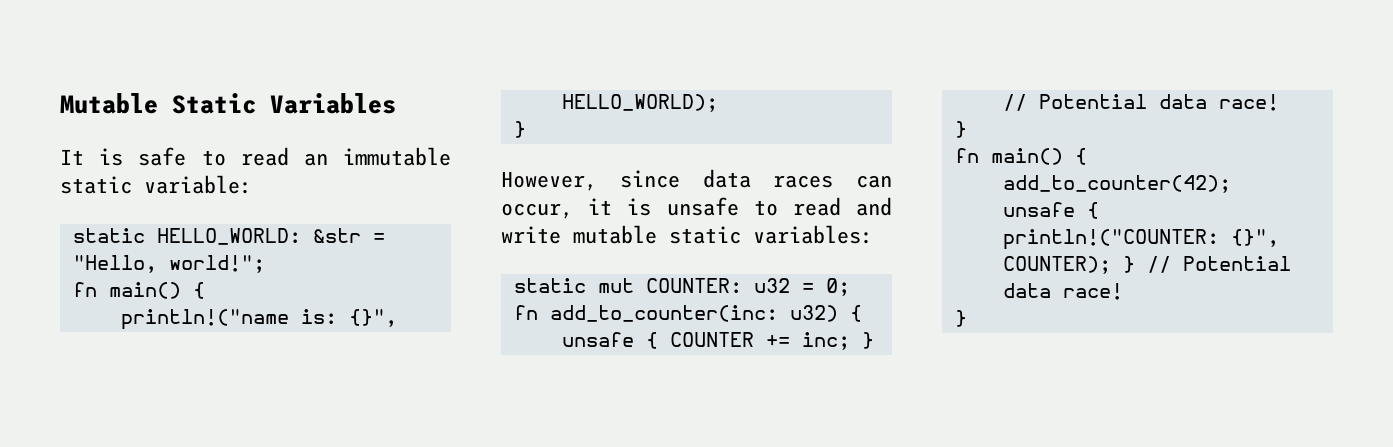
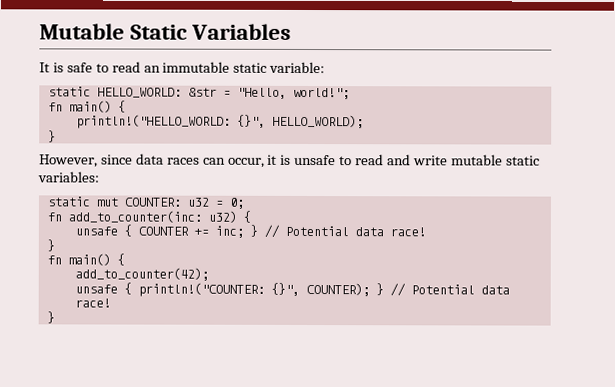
- println!("name is: {}", HELLO_WORLD);
+ println!("HELLO_WORLD: {}", HELLO_WORLD);

